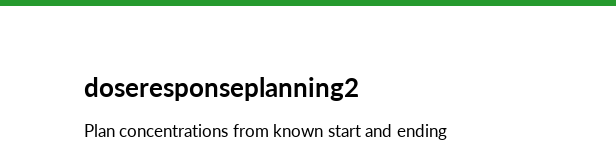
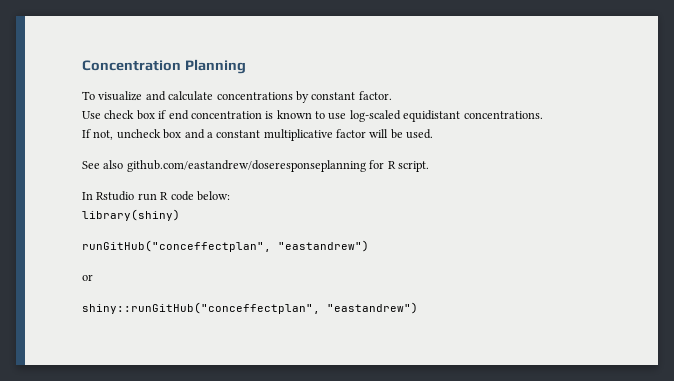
- doseresponseplanning2
- Plan concentrations from known start and ending
+ Concentration Planning
+ To visualize and calculate concentrations by constant factor.
+ Use check box if end concentration is known to use log-scaled equidistant concentrations.
+ If not, uncheck box and a constant multiplicative factor will be used.
+ See also github.com/eastandrew/doseresponseplanning for R script.
+ In Rstudio run R code below:
+ library(shiny)
+ runGitHub("conceffectplan", "eastandrew")
+ or
+ shiny::runGitHub("conceffectplan", "eastandrew")

